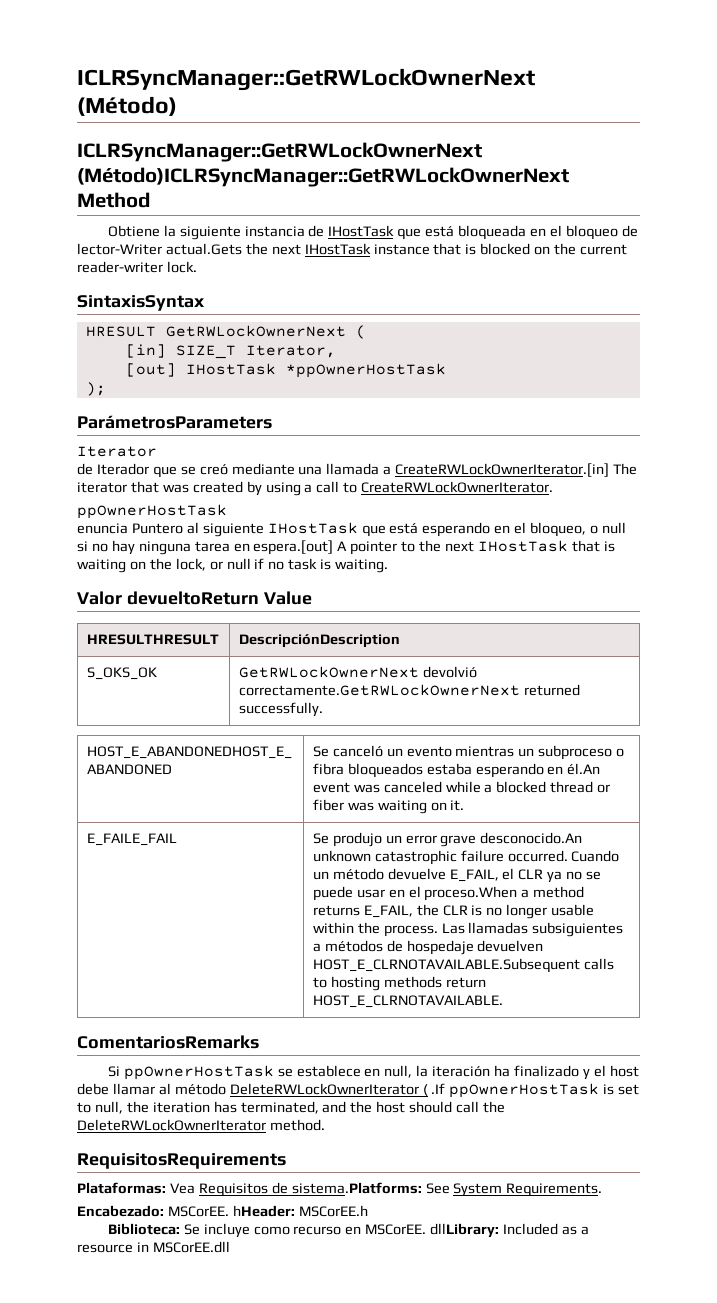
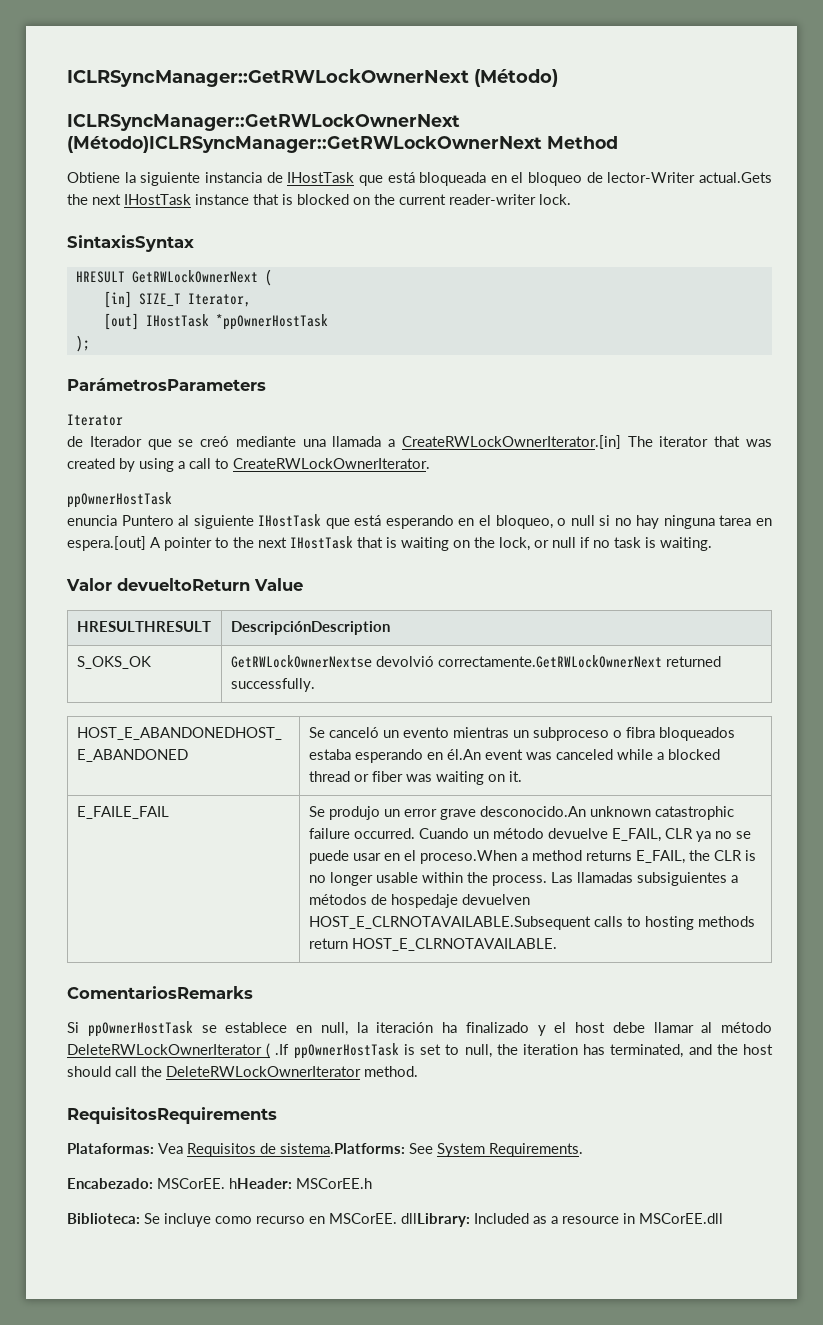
- S_OKS_OK | GetRWLockOwnerNext devolvió correctamente.GetRWLockOwnerNext returned successfully.
+ S_OKS_OK | GetRWLockOwnerNextse devolvió correctamente.GetRWLockOwnerNext returned successfully.
- Cuando un método devuelve E_FAIL, el CLR ya no se puede usar en el proceso.When a method returns E_FAIL, the CLR is no longer usable within the process.
+ Cuando un método devuelve E_FAIL, CLR ya no se puede usar en el proceso.When a method returns E_FAIL, the CLR is no longer usable within the process.

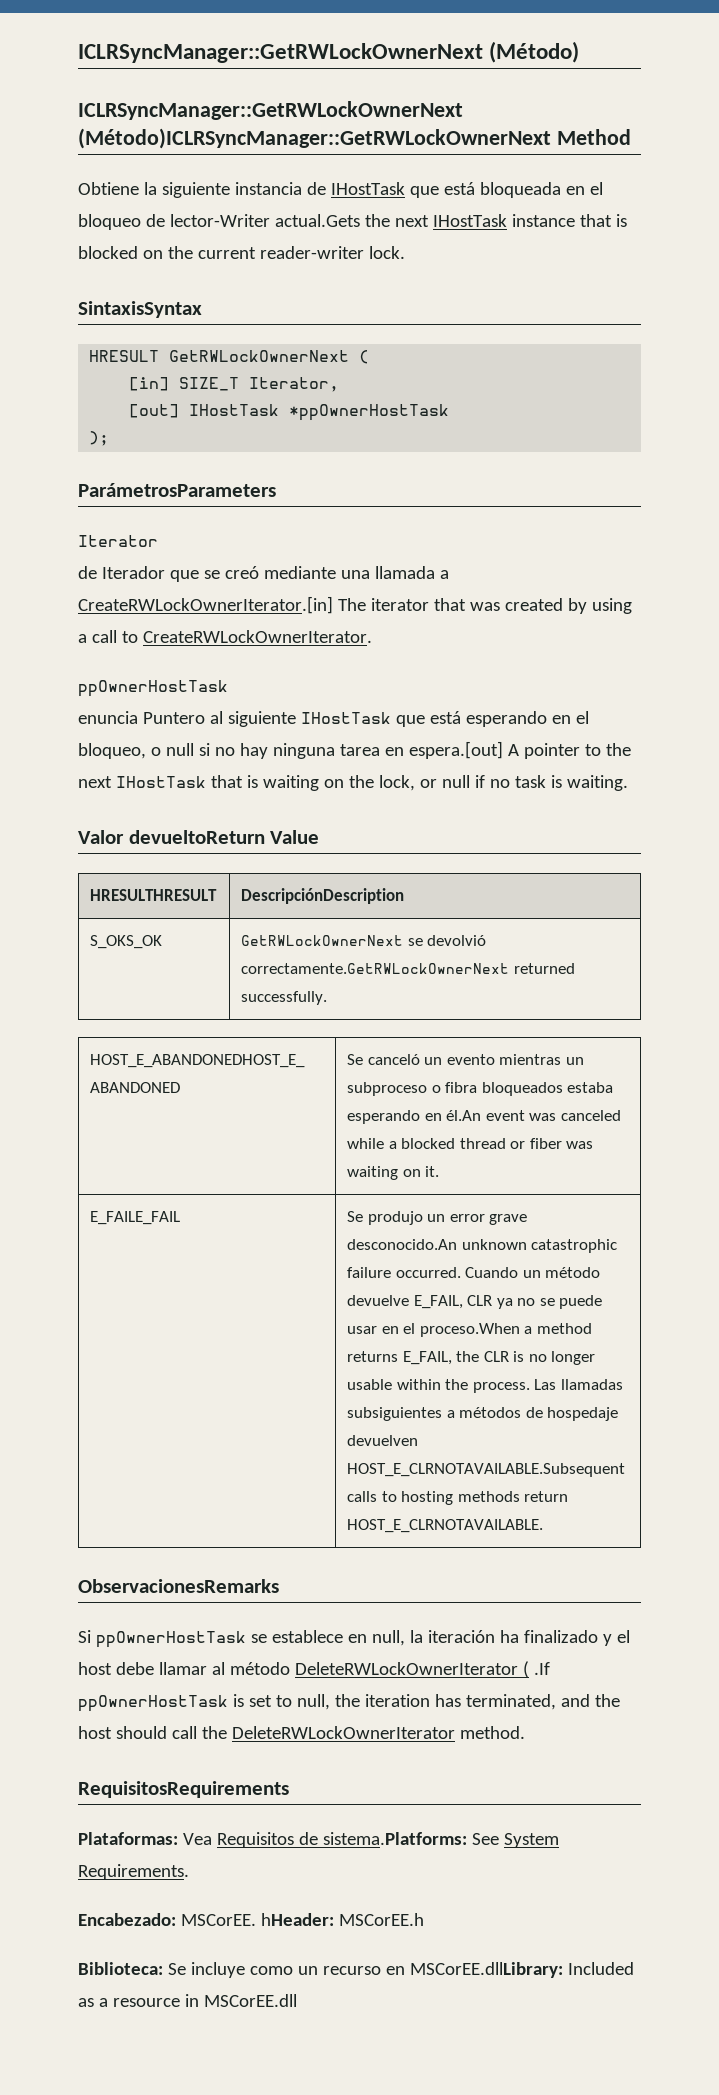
- S_OKS_OK | GetRWLockOwnerNextse devolvió correctamente.GetRWLockOwnerNext returned successfully.
+ S_OKS_OK | GetRWLockOwnerNext se devolvió correctamente.GetRWLockOwnerNext returned successfully.
- ComentariosRemarks
+ ObservacionesRemarks
- Biblioteca: Se incluye como recurso en MSCorEE. dllLibrary: Included as a resource in MSCorEE.dll
+ Biblioteca: Se incluye como un recurso en MSCorEE.dllLibrary: Included as a resource in MSCorEE.dll

